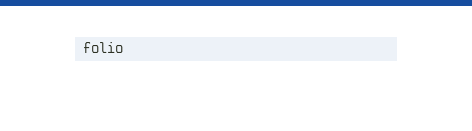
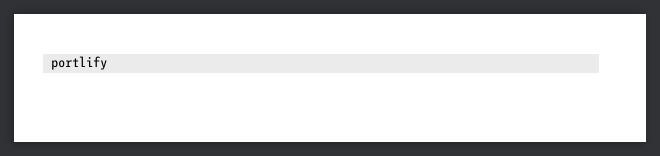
- folio
+ portlify

